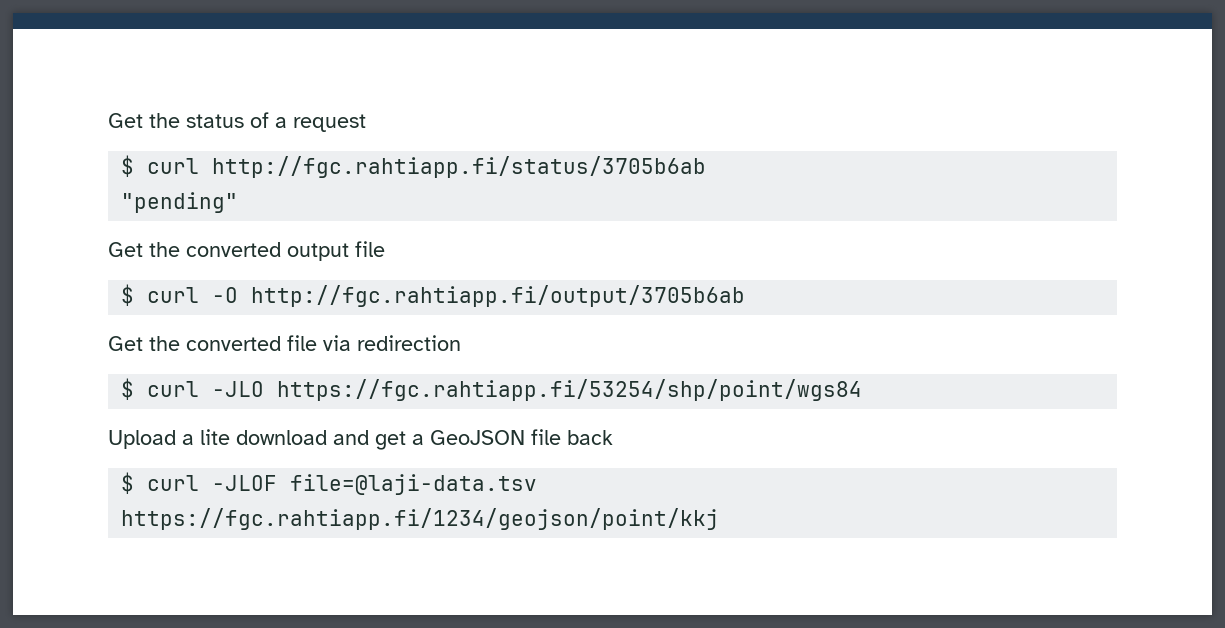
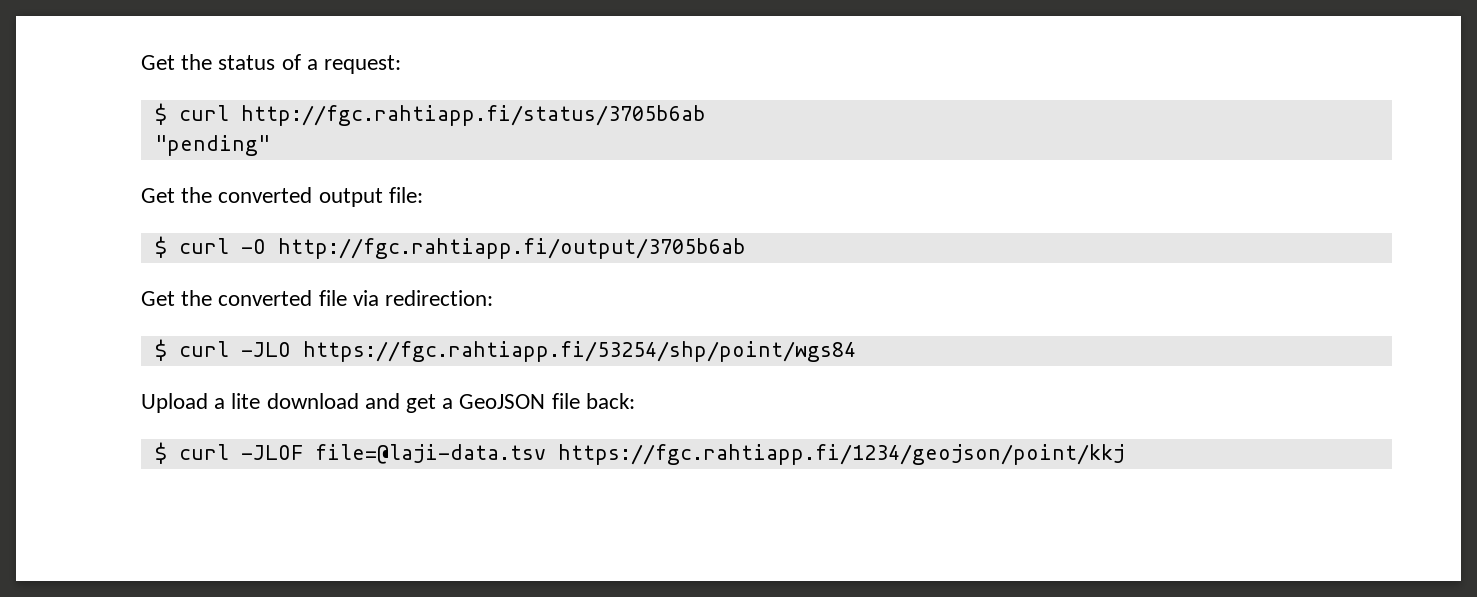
- Get the status of a request
+ Get the status of a request:
- Get the converted output file
+ Get the converted output file:
- Get the converted file via redirection
+ Get the converted file via redirection:
- Upload a lite download and get a GeoJSON file back
+ Upload a lite download and get a GeoJSON file back:

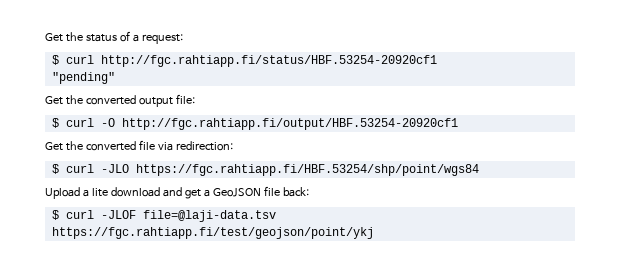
- $ curl http://fgc.rahtiapp.fi/status/3705b6ab
+ $ curl http://fgc.rahtiapp.fi/status/HBF.53254-20920cf1
- $ curl -O http://fgc.rahtiapp.fi/output/3705b6ab
+ $ curl -O http://fgc.rahtiapp.fi/output/HBF.53254-20920cf1
- $ curl -JLO https://fgc.rahtiapp.fi/53254/shp/point/wgs84
+ $ curl -JLO https://fgc.rahtiapp.fi/HBF.53254/shp/point/wgs84
- $ curl -JLOF file=@laji-data.tsv https://fgc.rahtiapp.fi/1234/geojson/point/kkj
+ $ curl -JLOF file=@laji-data.tsv https://fgc.rahtiapp.fi/test/geojson/point/ykj

